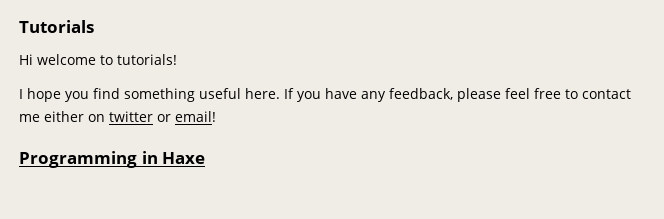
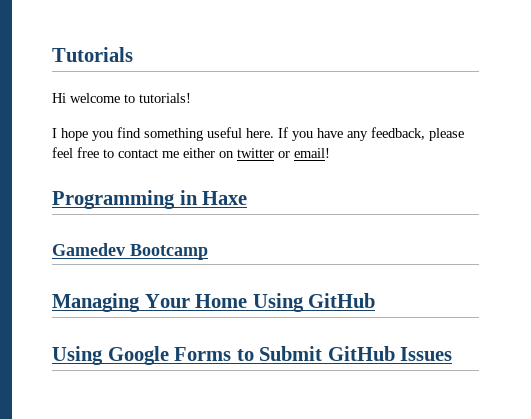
+ Gamedev Bootcamp
+ Managing Your Home Using GitHub
+ Using Google Forms to Submit GitHub Issues

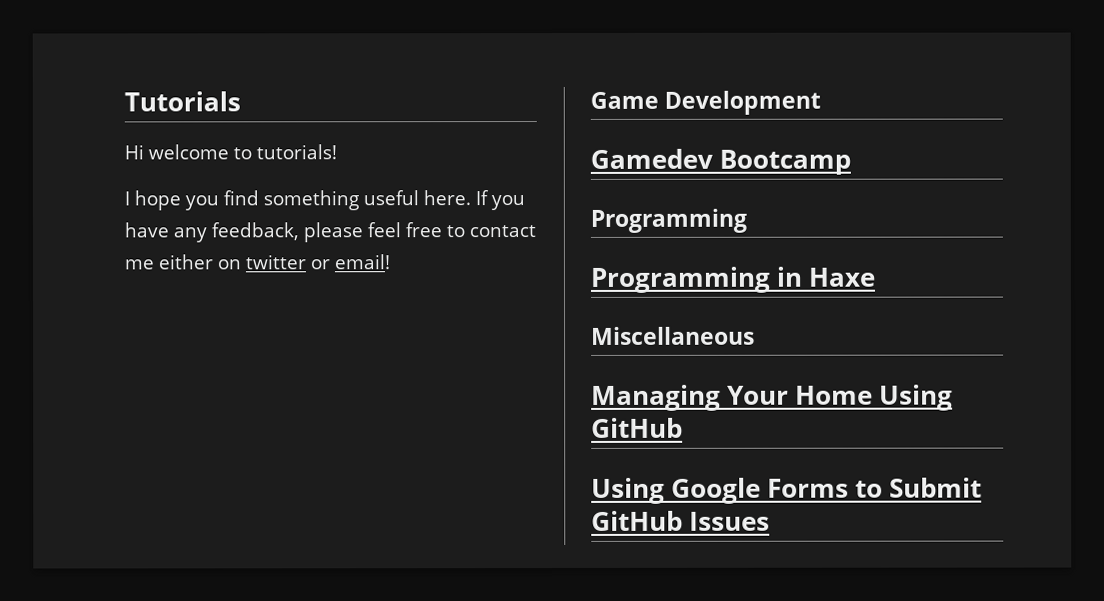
+ Game Development
+ Gamedev Bootcamp
+ Programming
- Gamedev Bootcamp
+ Miscellaneous

